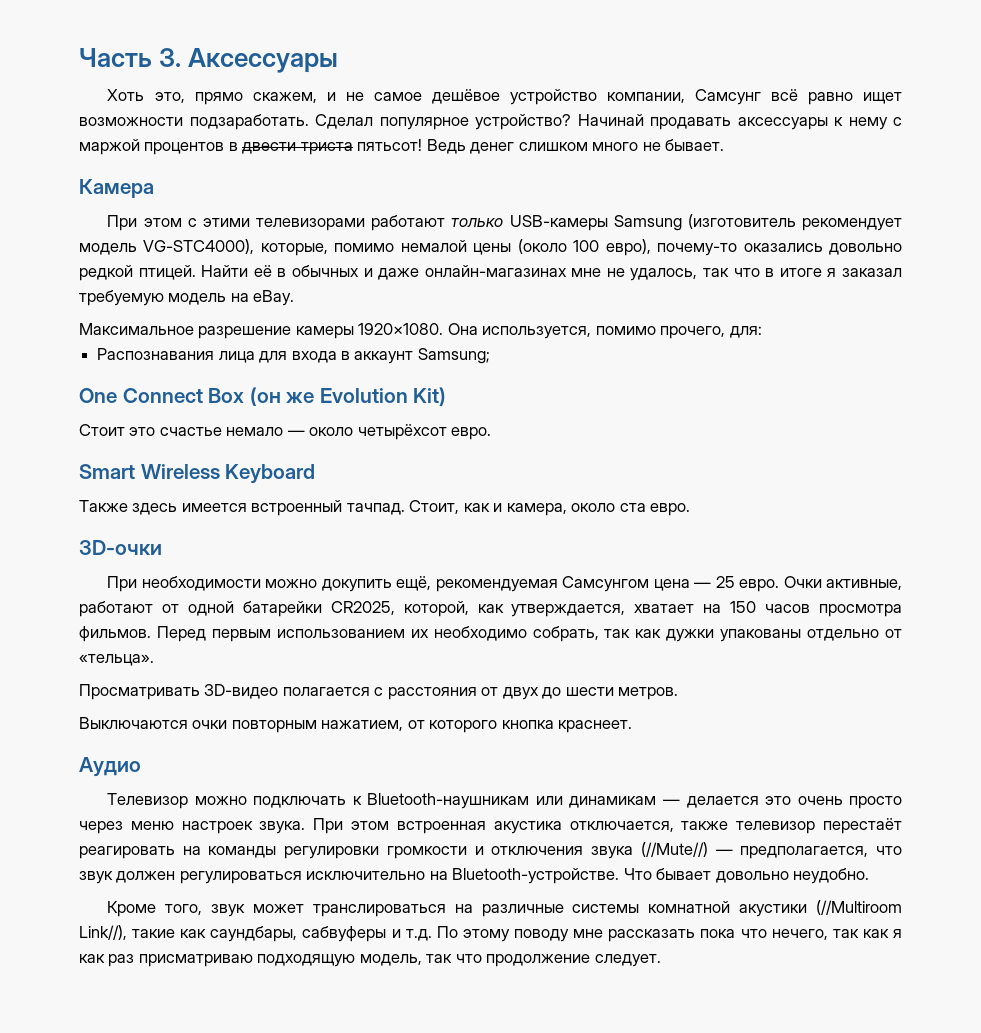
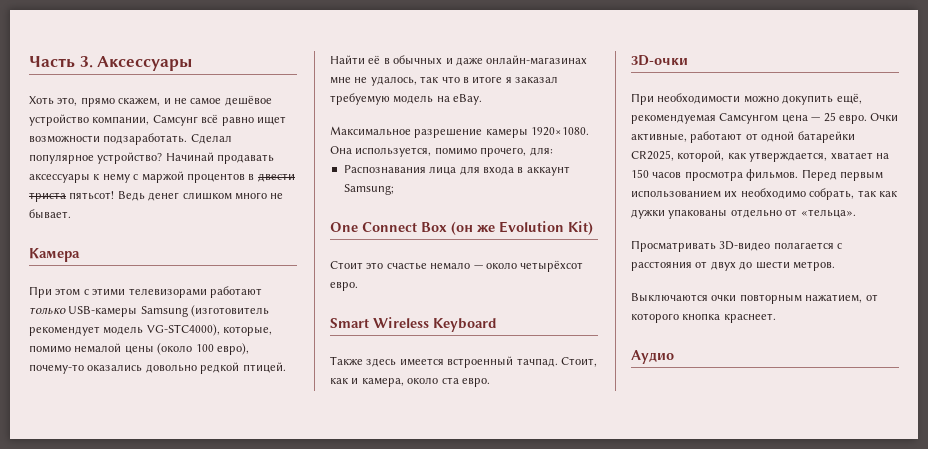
- Телевизор можно подключать к Bluetooth-наушникам или динамикам — делается это очень просто через меню настроек звука. При этом встроенная акустика отключается, также телевизор перестаёт реагировать на команды регулировки громкости и отключения звука (//Mute//) — предполагается, что звук должен регулироваться исключительно на Bluetooth-устройстве. Что бывает довольно неудобно.
- Кроме того, звук может транслироваться на различные системы комнатной акустики (//Multiroom Link//), такие как саундбары, сабвуферы и т.д. По этому поводу мне рассказать пока что нечего, так как я как раз присматриваю подходящую модель, так что продолжение следует.

